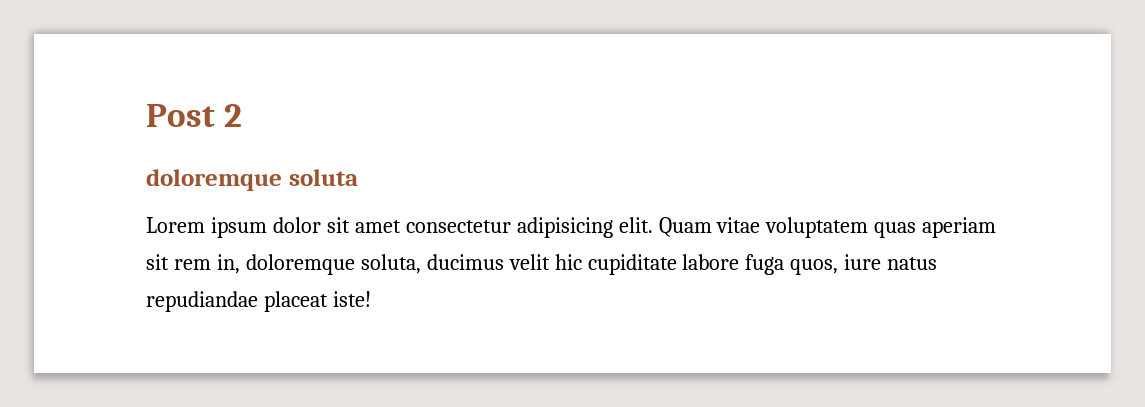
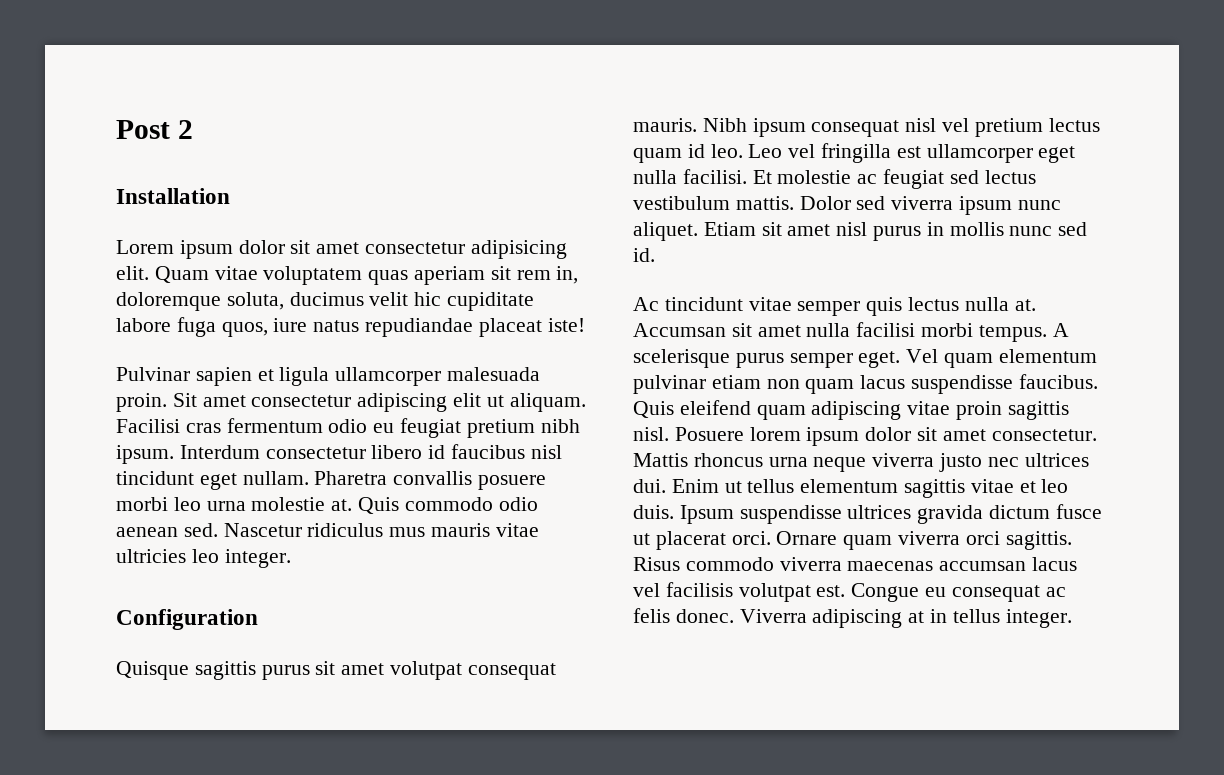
- doloremque soluta
+ Installation
+ Pulvinar sapien et ligula ullamcorper malesuada proin. Sit amet consectetur adipiscing elit ut aliquam. Facilisi cras fermentum odio eu feugiat pretium nibh ipsum. Interdum consectetur libero id faucibus nisl tincidunt eget nullam. Pharetra convallis posuere morbi leo urna molestie at. Quis commodo odio aenean sed. Nascetur ridiculus mus mauris vitae ultricies leo integer.
+ Configuration
+ Quisque sagittis purus sit amet volutpat consequat mauris. Nibh ipsum consequat nisl vel pretium lectus quam id leo. Leo vel fringilla est ullamcorper eget nulla facilisi. Et molestie ac feugiat sed lectus vestibulum mattis. Dolor sed viverra ipsum nunc aliquet. Etiam sit amet nisl purus in mollis nunc sed id.
+ Ac tincidunt vitae semper quis lectus nulla at. Accumsan sit amet nulla facilisi morbi tempus. A scelerisque purus semper eget. Vel quam elementum pulvinar etiam non quam lacus suspendisse faucibus. Quis eleifend quam adipiscing vitae proin sagittis nisl. Posuere lorem ipsum dolor sit amet consectetur. Mattis rhoncus urna neque viverra justo nec ultrices dui. Enim ut tellus elementum sagittis vitae et leo duis. Ipsum suspendisse ultrices gravida dictum fusce ut placerat orci. Ornare quam viverra orci sagittis. Risus commodo viverra maecenas accumsan lacus vel facilisis volutpat est. Congue eu consequat ac felis donec. Viverra adipiscing at in tellus integer.

